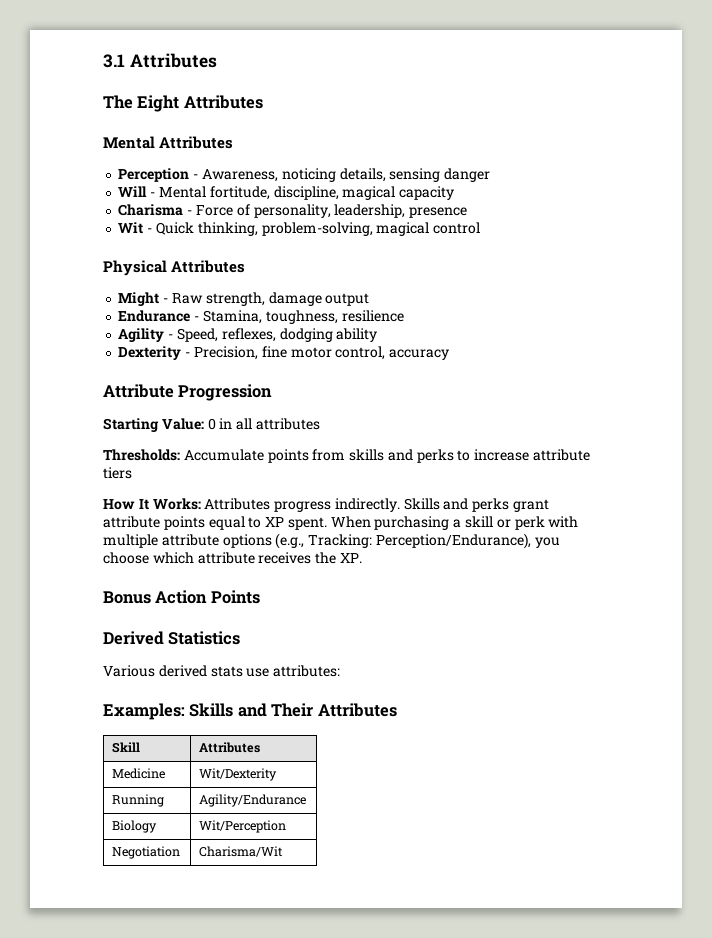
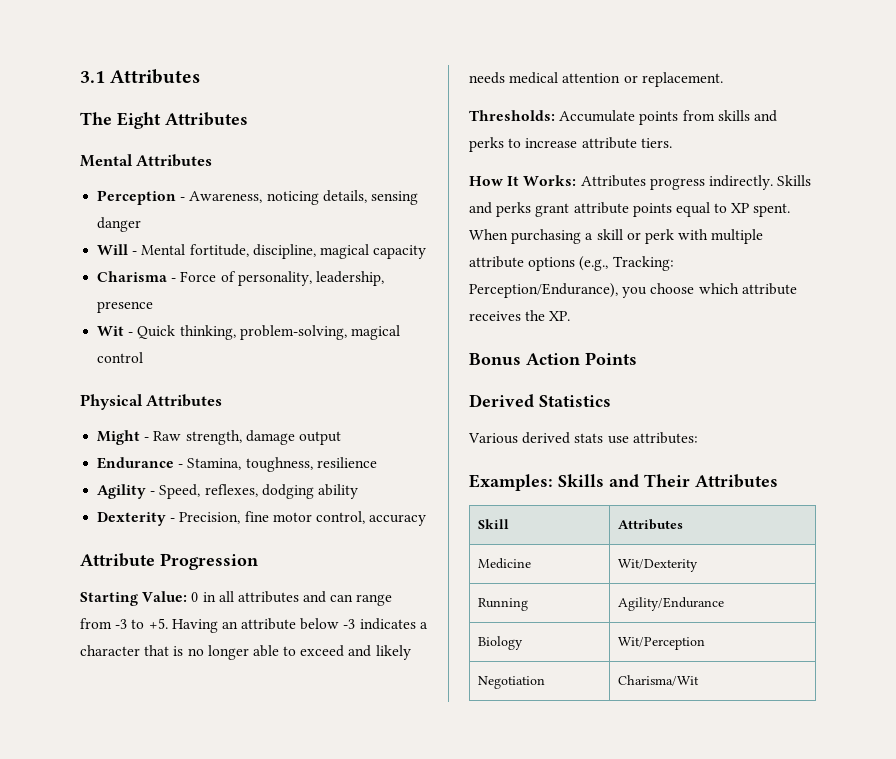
- Starting Value: 0 in all attributes
+ Starting Value: 0 in all attributes and can range from -3 to +5. Having an attribute below -3 indicates a character that is no longer able to exceed and likely needs medical attention or replacement.
- Thresholds: Accumulate points from skills and perks to increase attribute tiers
+ Thresholds: Accumulate points from skills and perks to increase attribute tiers.

